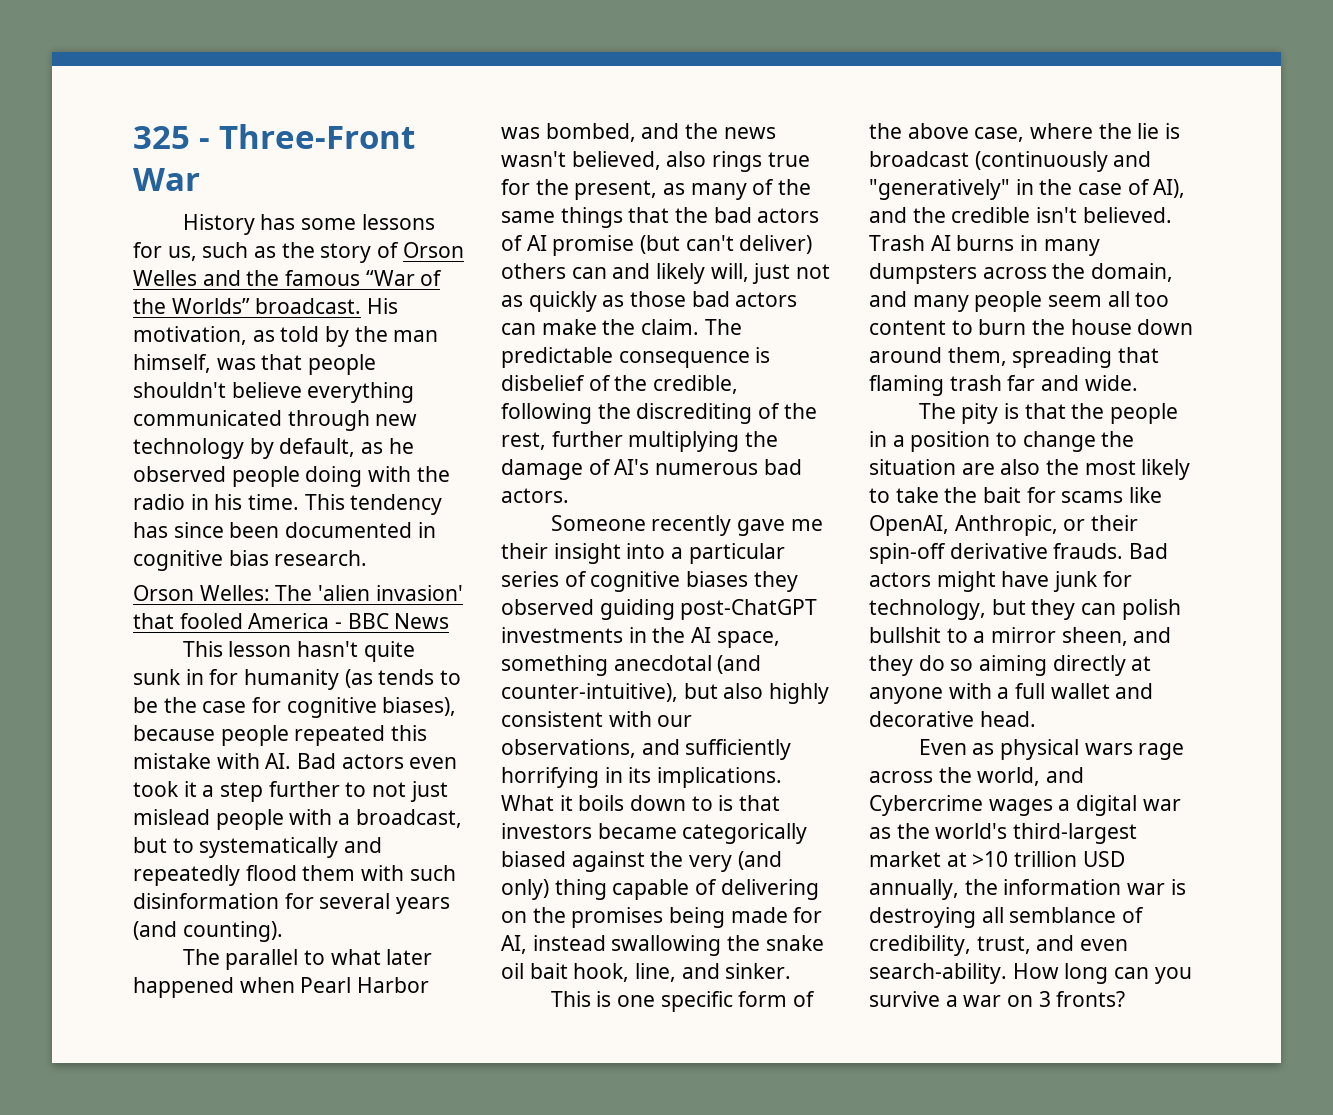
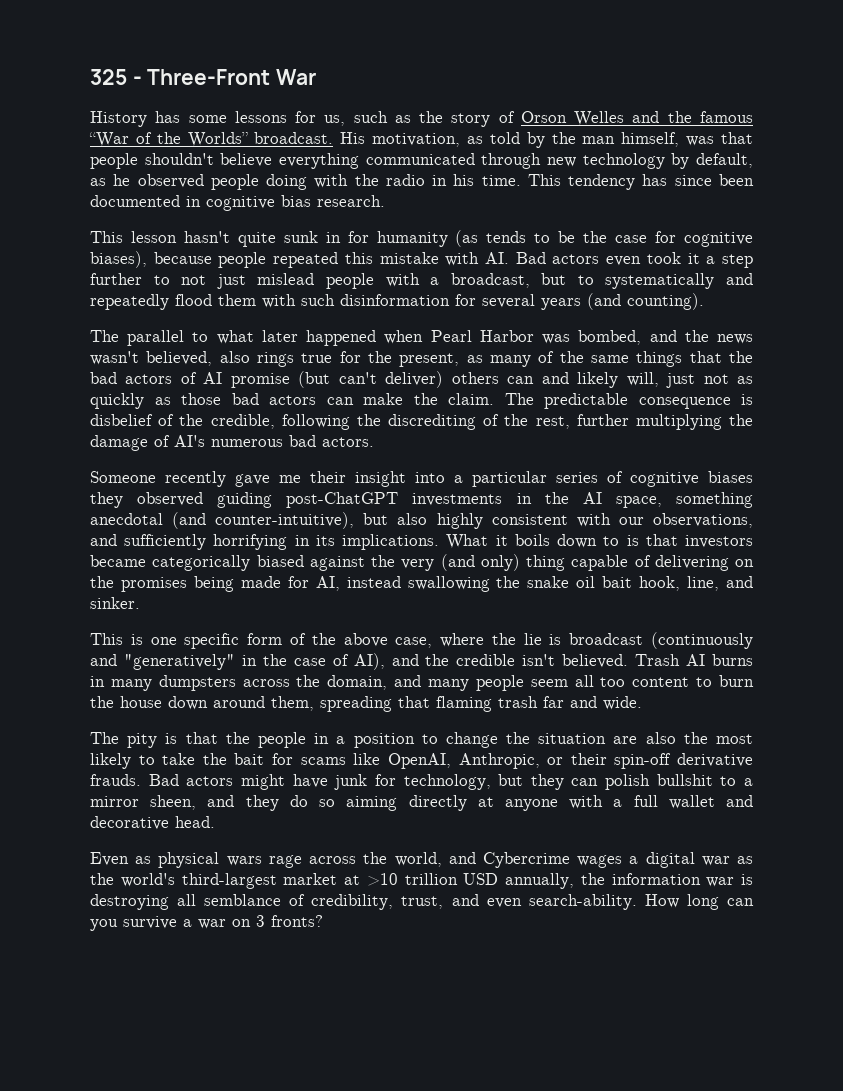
- Orson Welles: The 'alien invasion' that fooled America - BBC News

